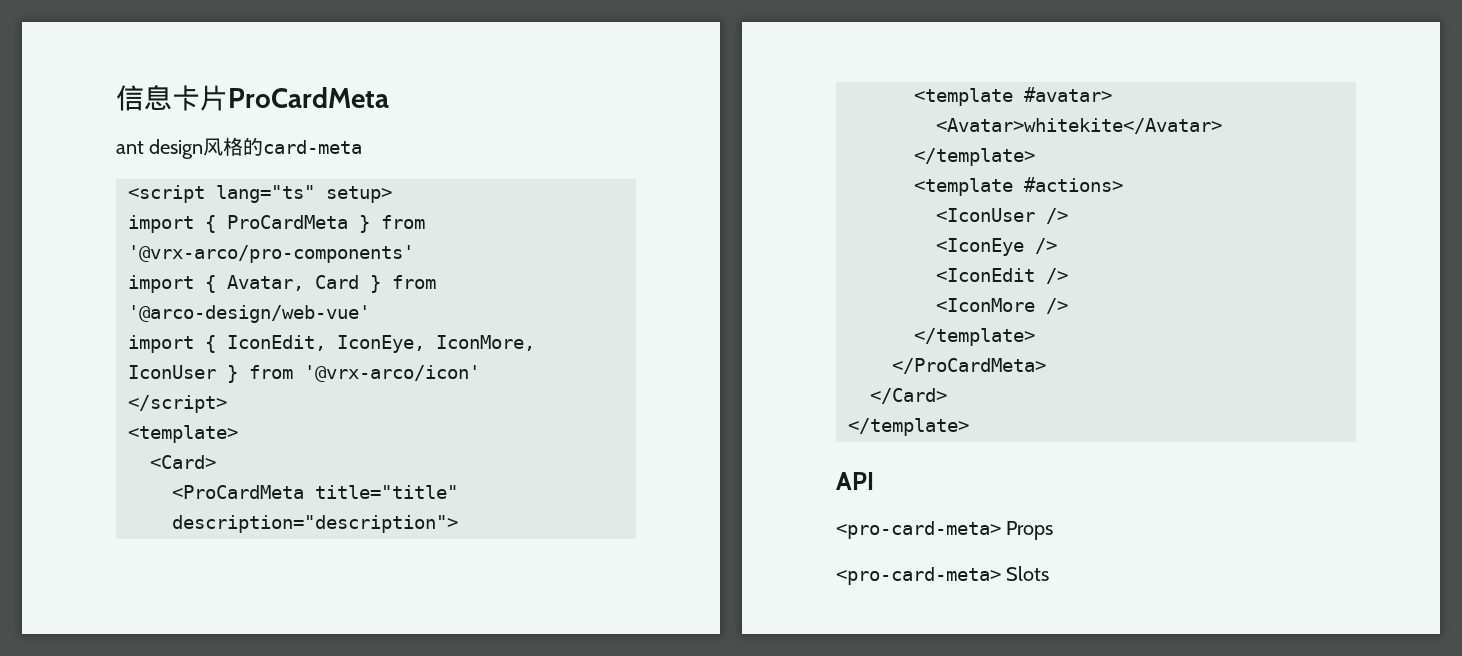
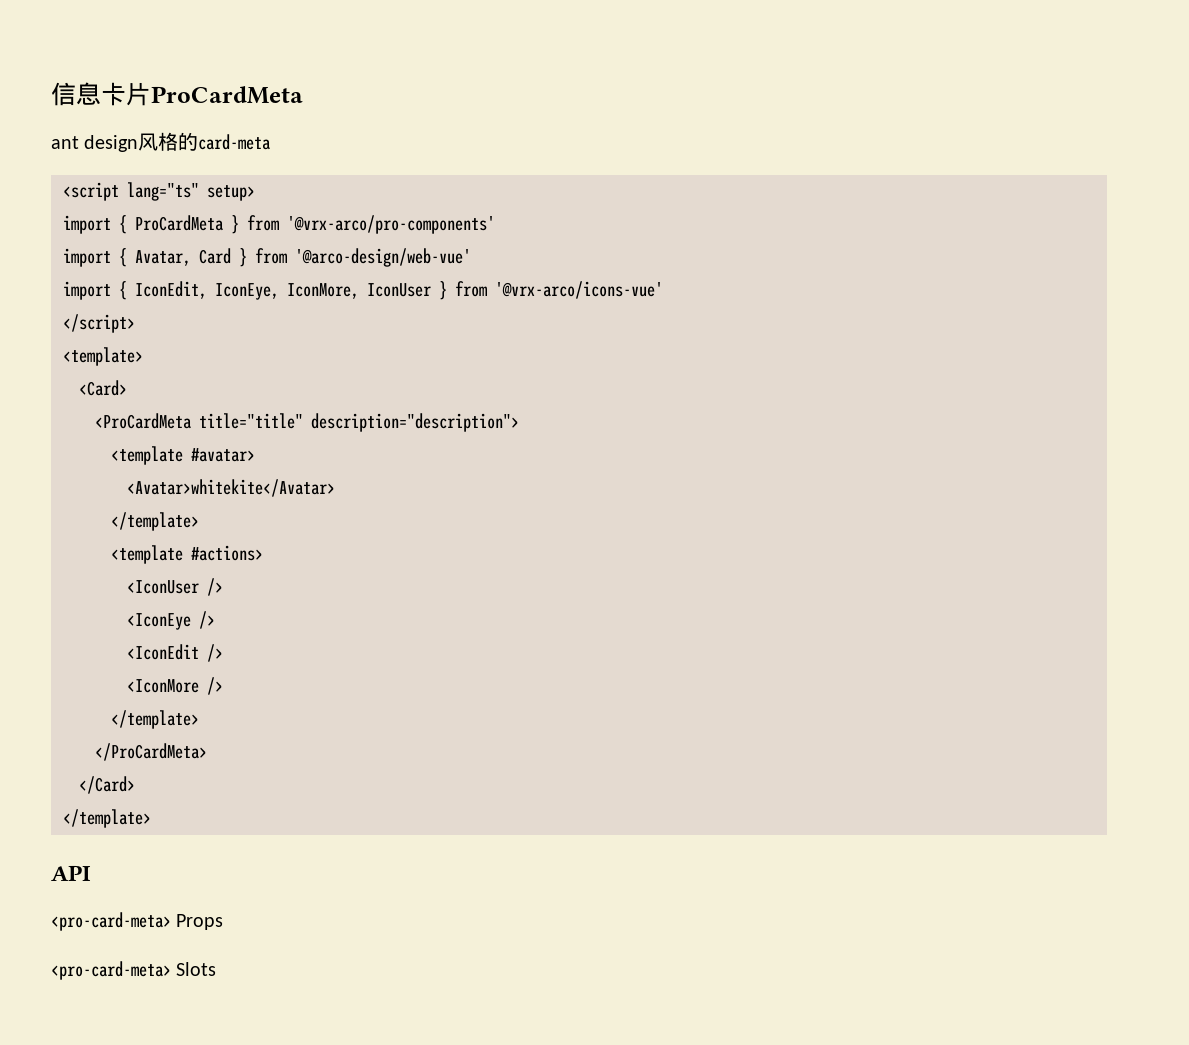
- import { IconEdit, IconEye, IconMore, IconUser } from '@vrx-arco/icon'
+ import { IconEdit, IconEye, IconMore, IconUser } from '@vrx-arco/icons-vue'

